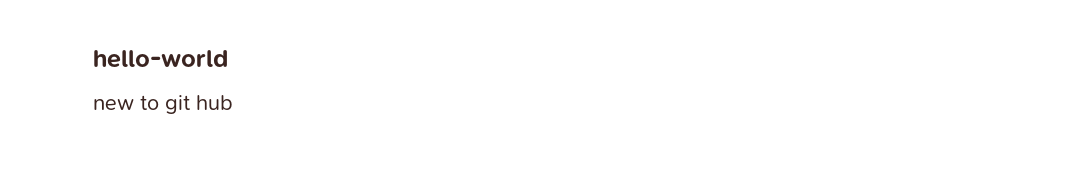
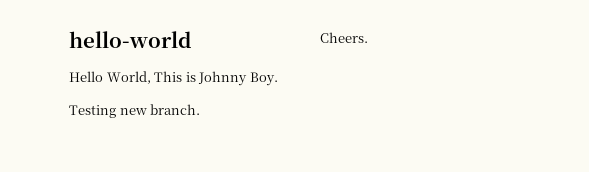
- new to git hub
+ Hello World, This is Johnny Boy.
+ Testing new branch.
+ Cheers.

